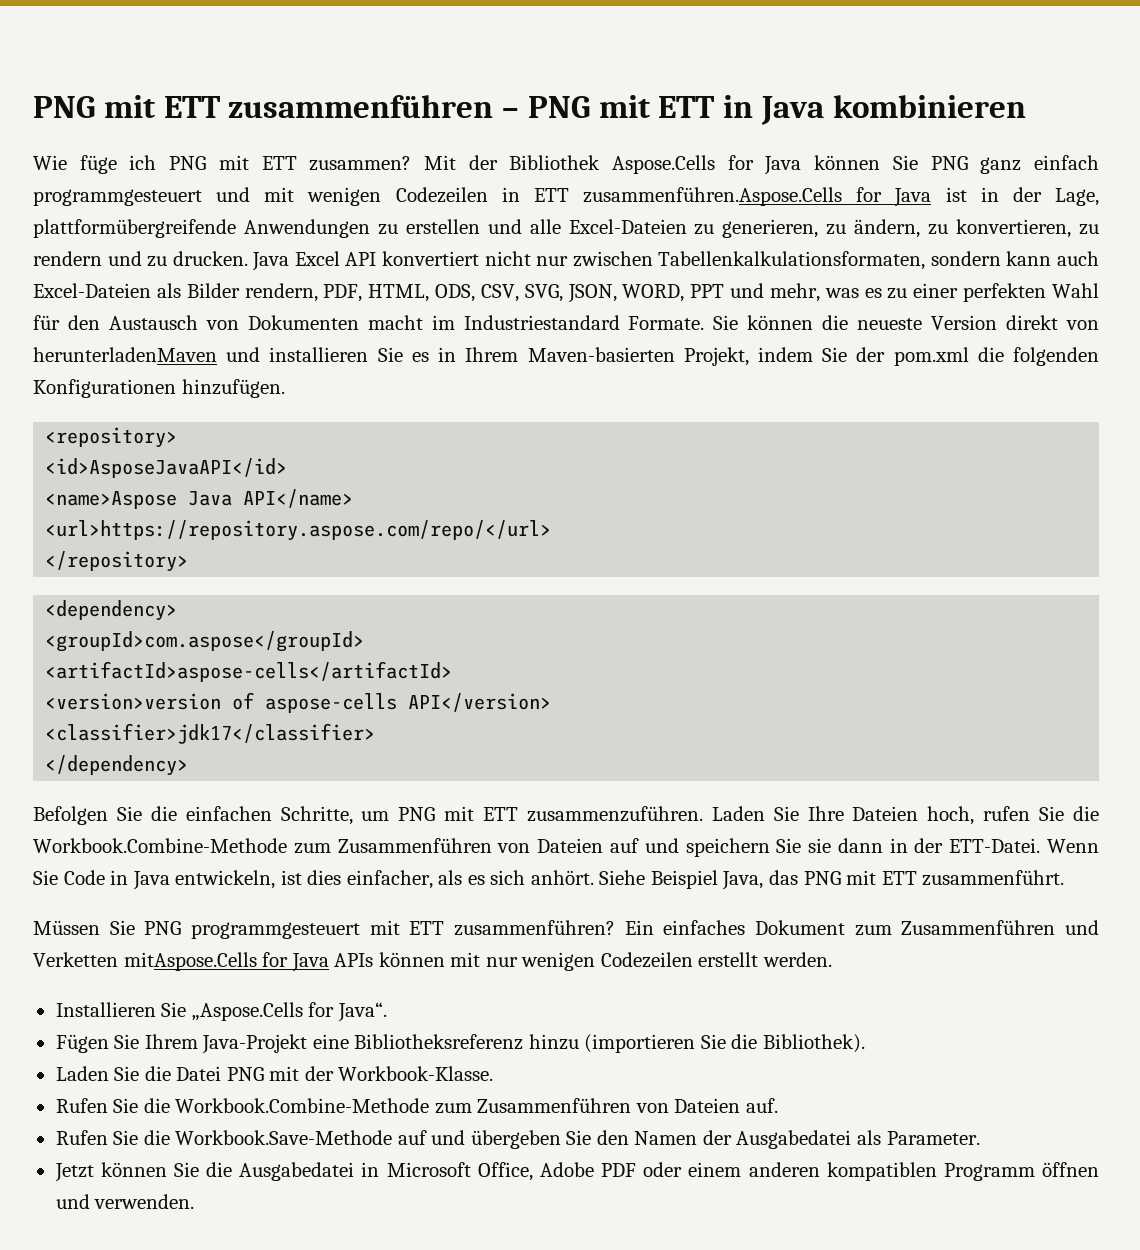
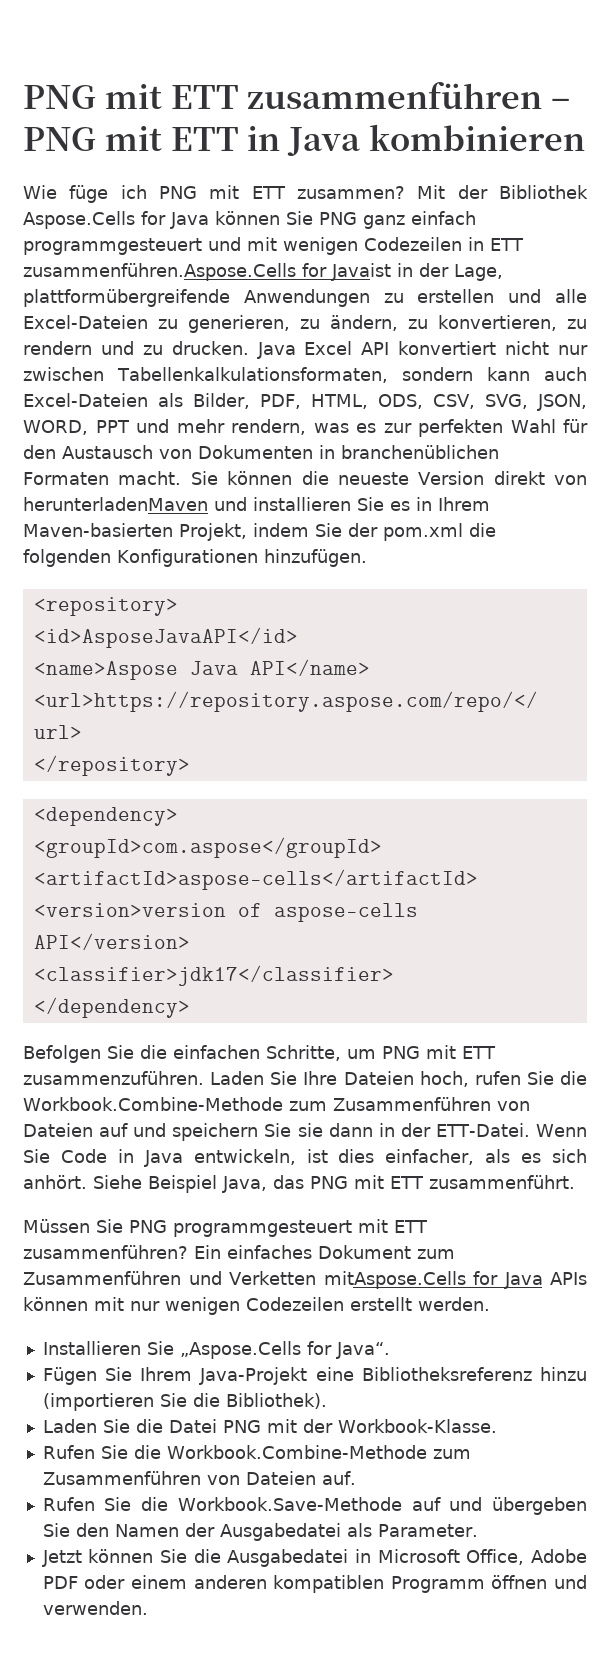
- Mit der Bibliothek Aspose.Cells for Java können Sie PNG ganz einfach programmgesteuert und mit wenigen Codezeilen in ETT zusammenführen.Aspose.Cells for Java ist in der Lage, plattformübergreifende Anwendungen zu erstellen und alle Excel-Dateien zu generieren, zu ändern, zu konvertieren, zu rendern und zu drucken.
+ Mit der Bibliothek Aspose.Cells for Java können Sie PNG ganz einfach programmgesteuert und mit wenigen Codezeilen in ETT zusammenführen.Aspose.Cells for Javaist in der Lage, plattformübergreifende Anwendungen zu erstellen und alle Excel-Dateien zu generieren, zu ändern, zu konvertieren, zu rendern und zu drucken.
- Java Excel API konvertiert nicht nur zwischen Tabellenkalkulationsformaten, sondern kann auch Excel-Dateien als Bilder rendern, PDF, HTML, ODS, CSV, SVG, JSON, WORD, PPT und mehr, was es zu einer perfekten Wahl für den Austausch von Dokumenten macht im Industriestandard Formate.
+ Java Excel API konvertiert nicht nur zwischen Tabellenkalkulationsformaten, sondern kann auch Excel-Dateien als Bilder, PDF, HTML, ODS, CSV, SVG, JSON, WORD, PPT und mehr rendern, was es zur perfekten Wahl für den Austausch von Dokumenten in branchenüblichen Formaten macht.

